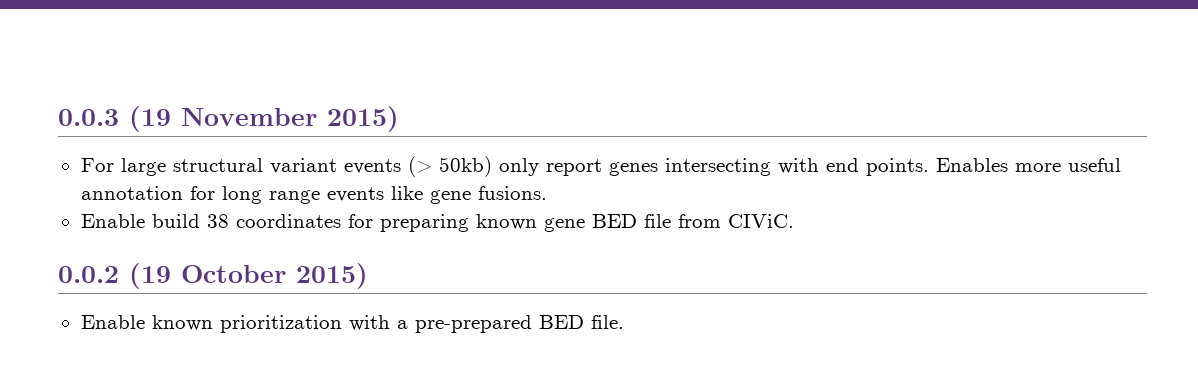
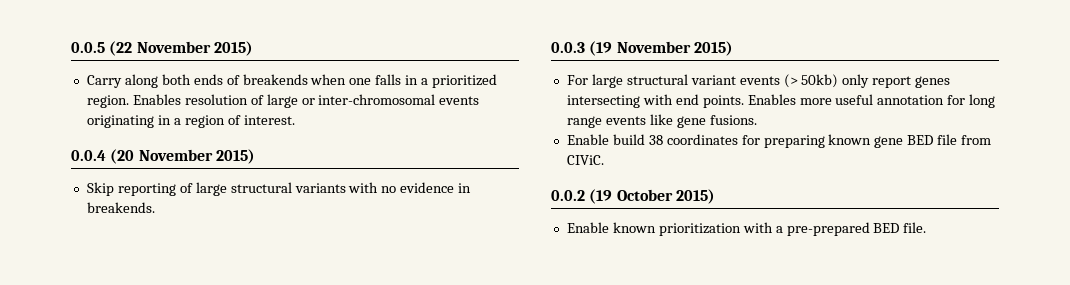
+ 0.0.5 (22 November 2015)
+ Carry along both ends of breakends when one falls in a prioritized region. Enables resolution of large or inter-chromosomal events originating in a region of interest.
+ 0.0.4 (20 November 2015)
+ Skip reporting of large structural variants with no evidence in breakends.

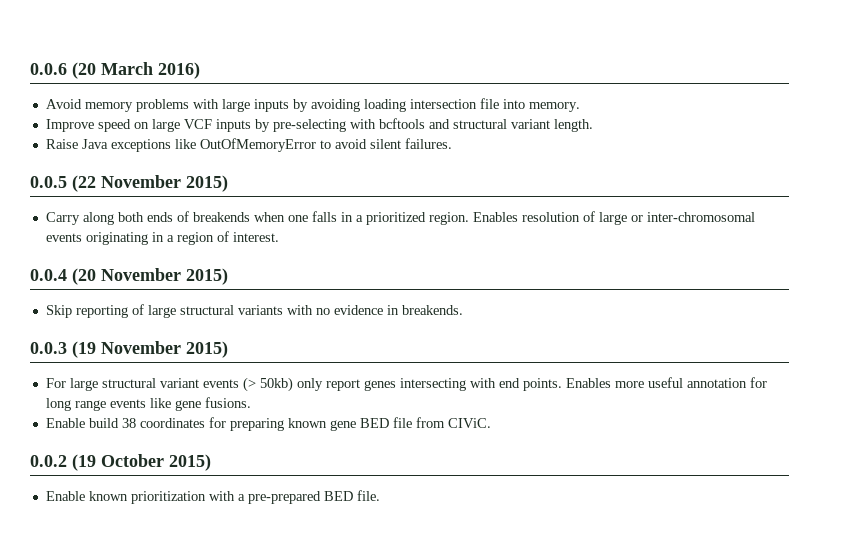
+ 0.0.6 (20 March 2016)
+ Avoid memory problems with large inputs by avoiding loading intersection file into memory.
+ Improve speed on large VCF inputs by pre-selecting with bcftools and structural variant length.
+ Raise Java exceptions like OutOfMemoryError to avoid silent failures.

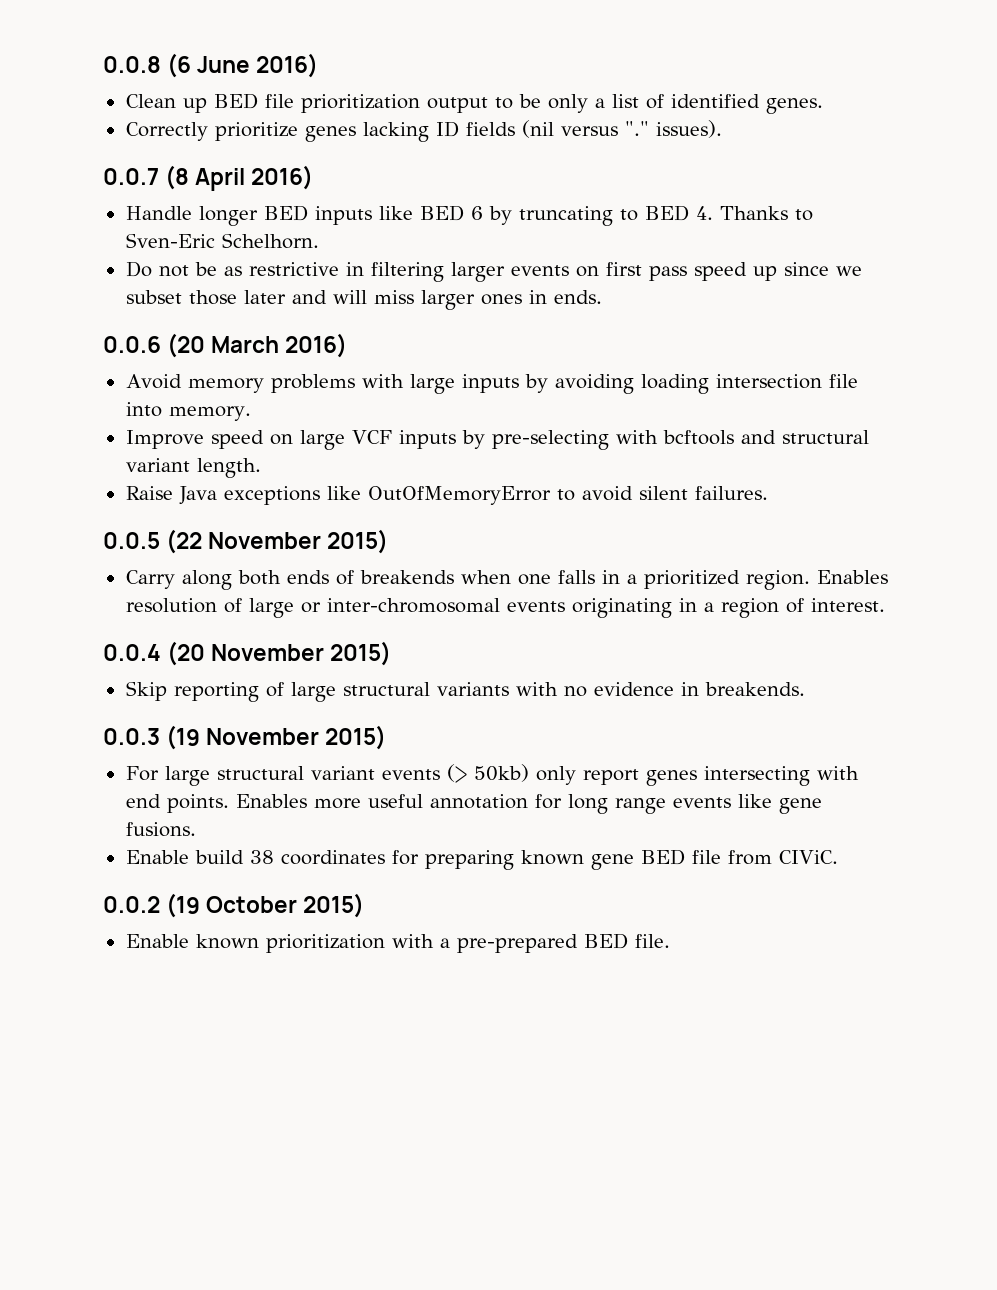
+ 0.0.8 (6 June 2016)
+ Clean up BED file prioritization output to be only a list of identified genes.
+ Correctly prioritize genes lacking ID fields (nil versus "." issues).
+ 0.0.7 (8 April 2016)
+ Handle longer BED inputs like BED 6 by truncating to BED 4. Thanks to Sven-Eric Schelhorn.
+ Do not be as restrictive in filtering larger events on first pass speed up since we subset those later and will miss larger ones in ends.

